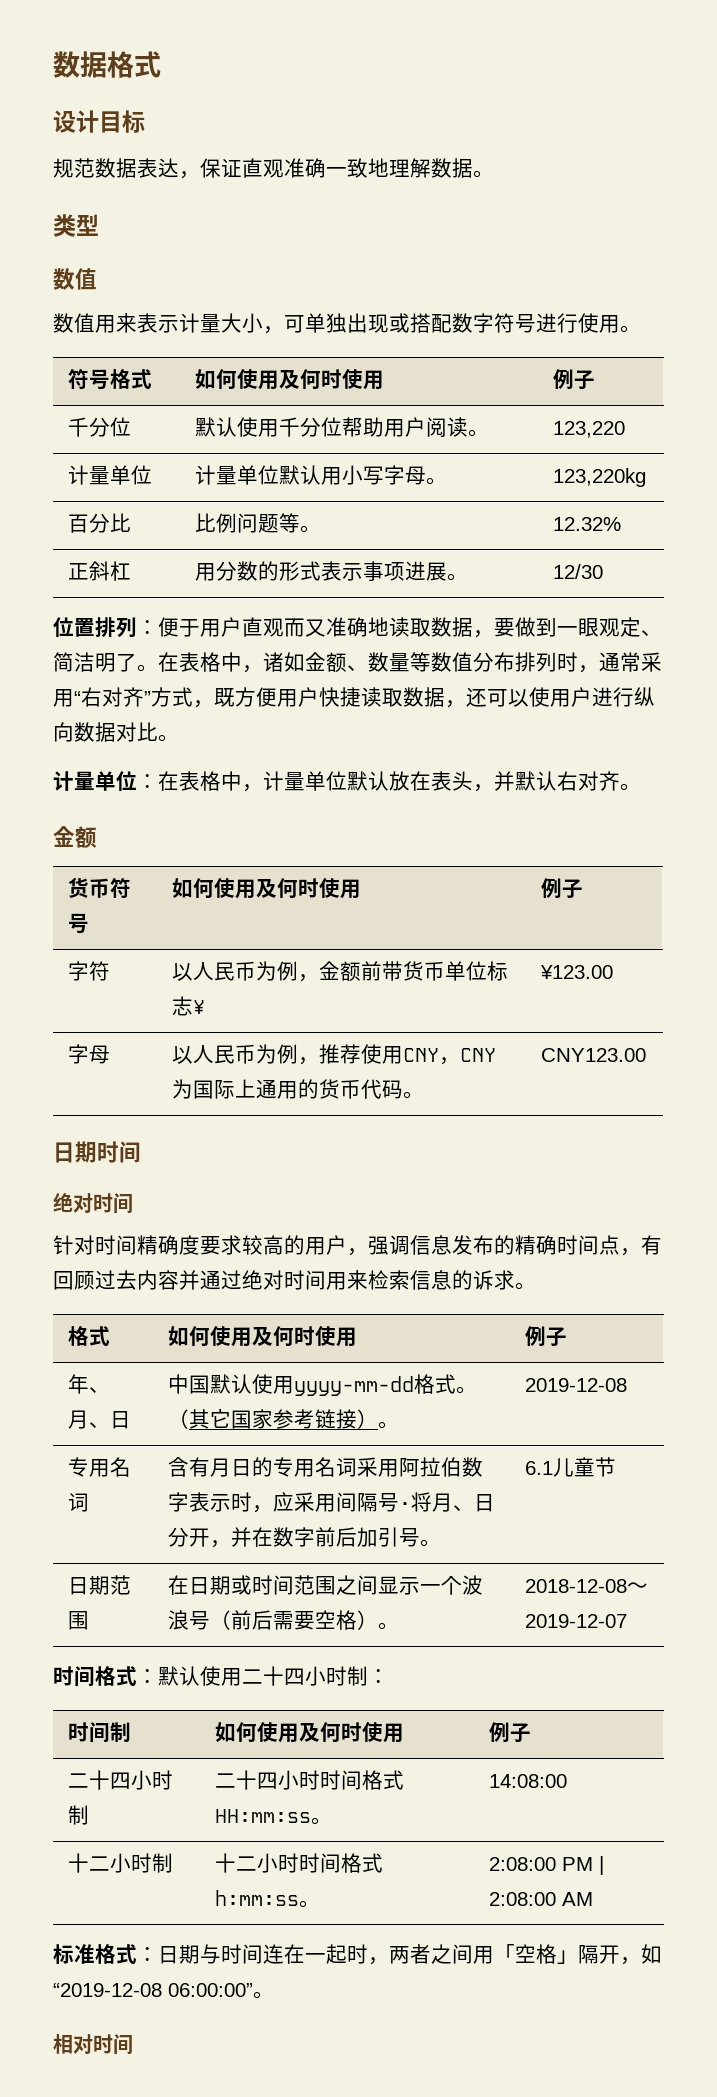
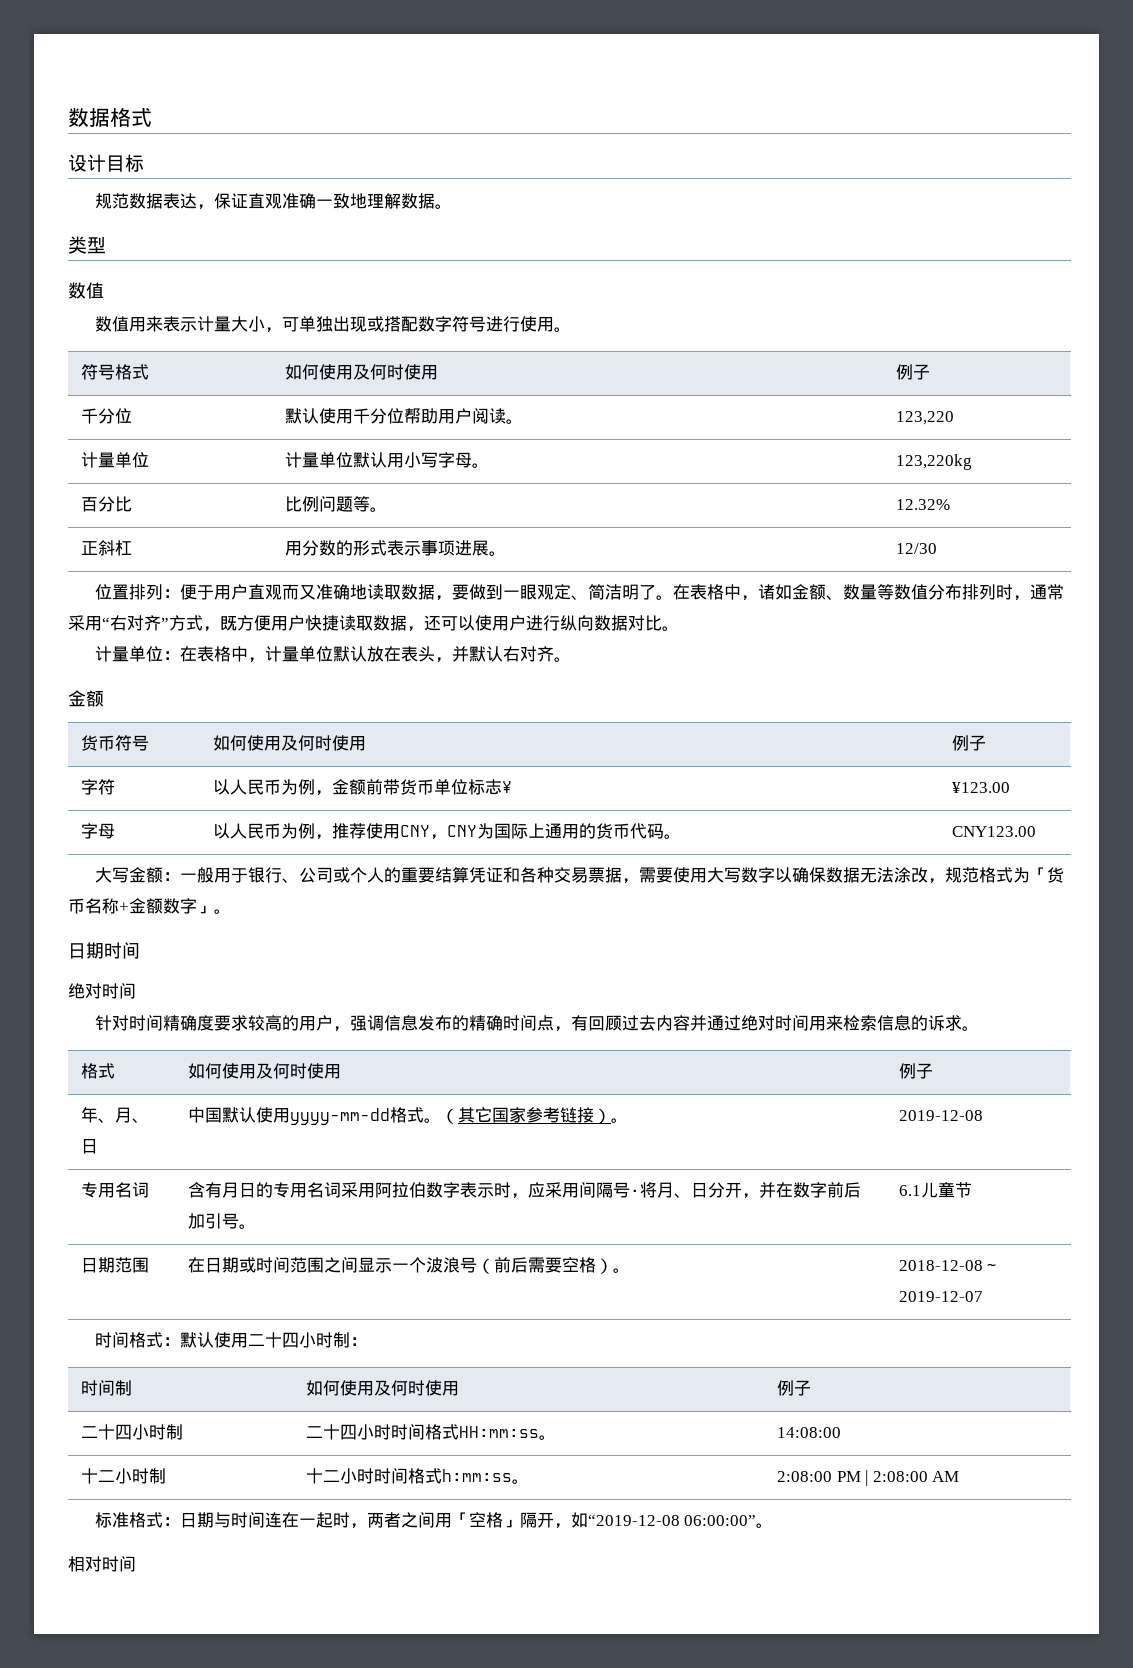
+ 大写金额：一般用于银行、公司或个人的重要结算凭证和各种交易票据，需要使用大写数字以确保数据无法涂改，规范格式为「货币名称+金额数字」。

